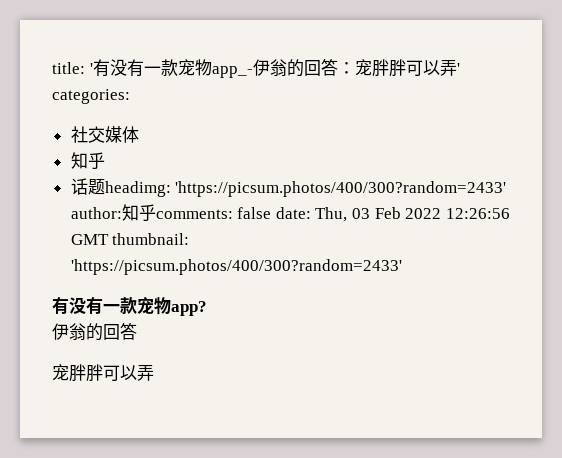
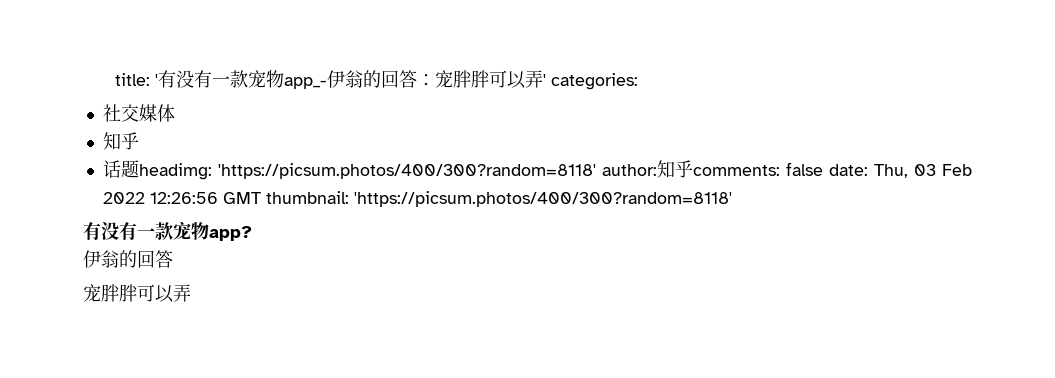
- 话题headimg: 'https://picsum.photos/400/300?random=2433' author:知乎comments: false date: Thu, 03 Feb 2022 12:26:56 GMT thumbnail: 'https://picsum.photos/400/300?random=2433'
+ 话题headimg: 'https://picsum.photos/400/300?random=8118' author:知乎comments: false date: Thu, 03 Feb 2022 12:26:56 GMT thumbnail: 'https://picsum.photos/400/300?random=8118'

